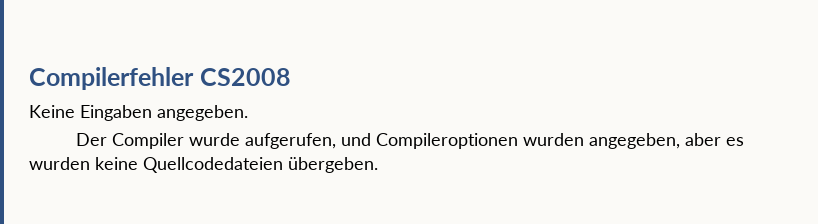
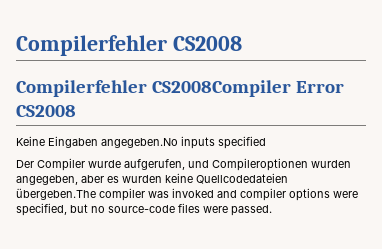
+ Compilerfehler CS2008Compiler Error CS2008
- Keine Eingaben angegeben.
+ Keine Eingaben angegeben.No inputs specified
- Der Compiler wurde aufgerufen, und Compileroptionen wurden angegeben, aber es wurden keine Quellcodedateien übergeben.
+ Der Compiler wurde aufgerufen, und Compileroptionen wurden angegeben, aber es wurden keine Quellcodedateien übergeben.The compiler was invoked and compiler options were specified, but no source-code files were passed.

